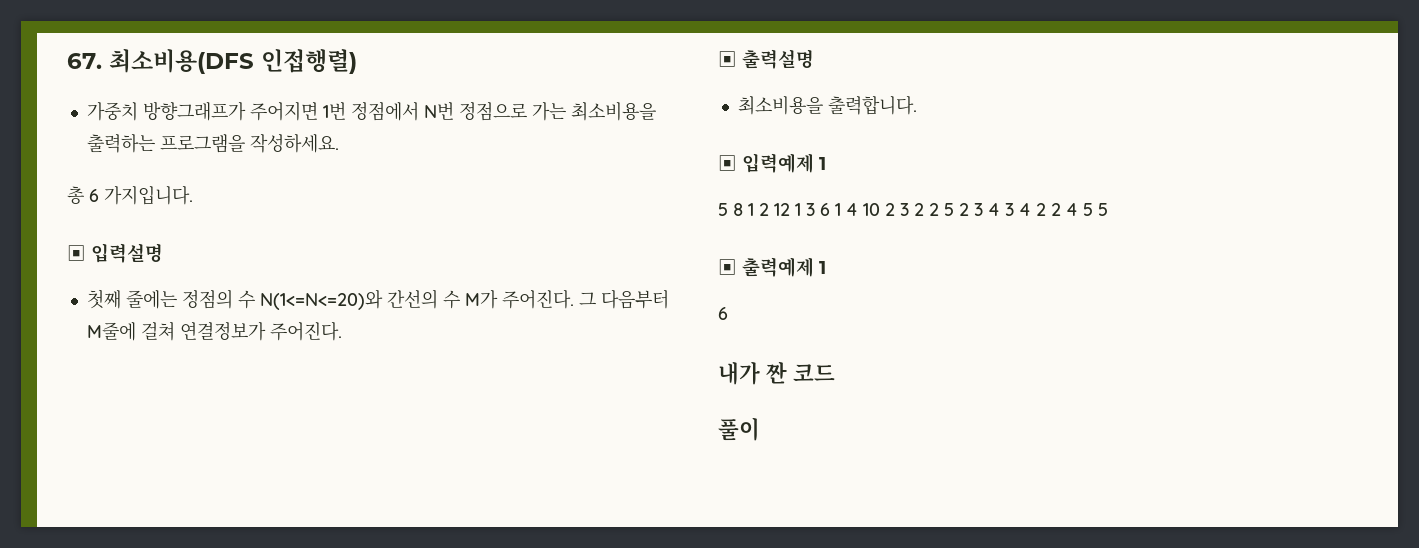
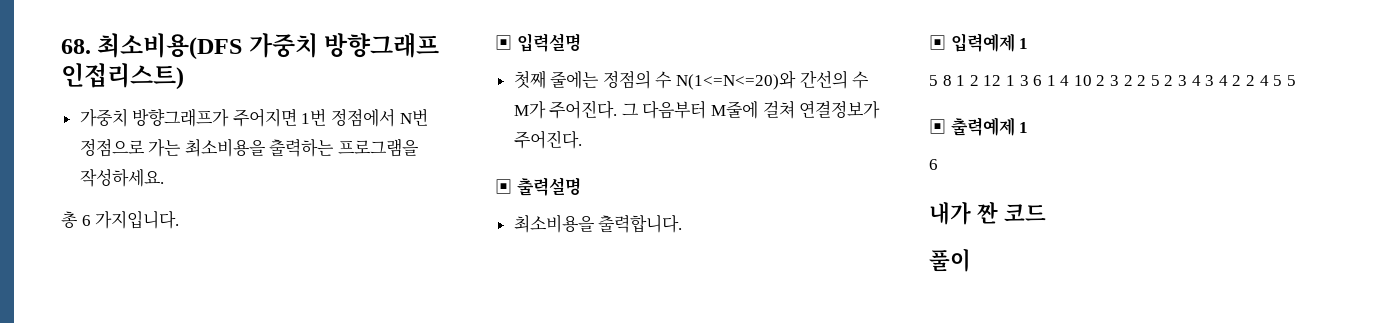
- 67. 최소비용(DFS 인접행렬)
+ 68. 최소비용(DFS 가중치 방향그래프 인접리스트)

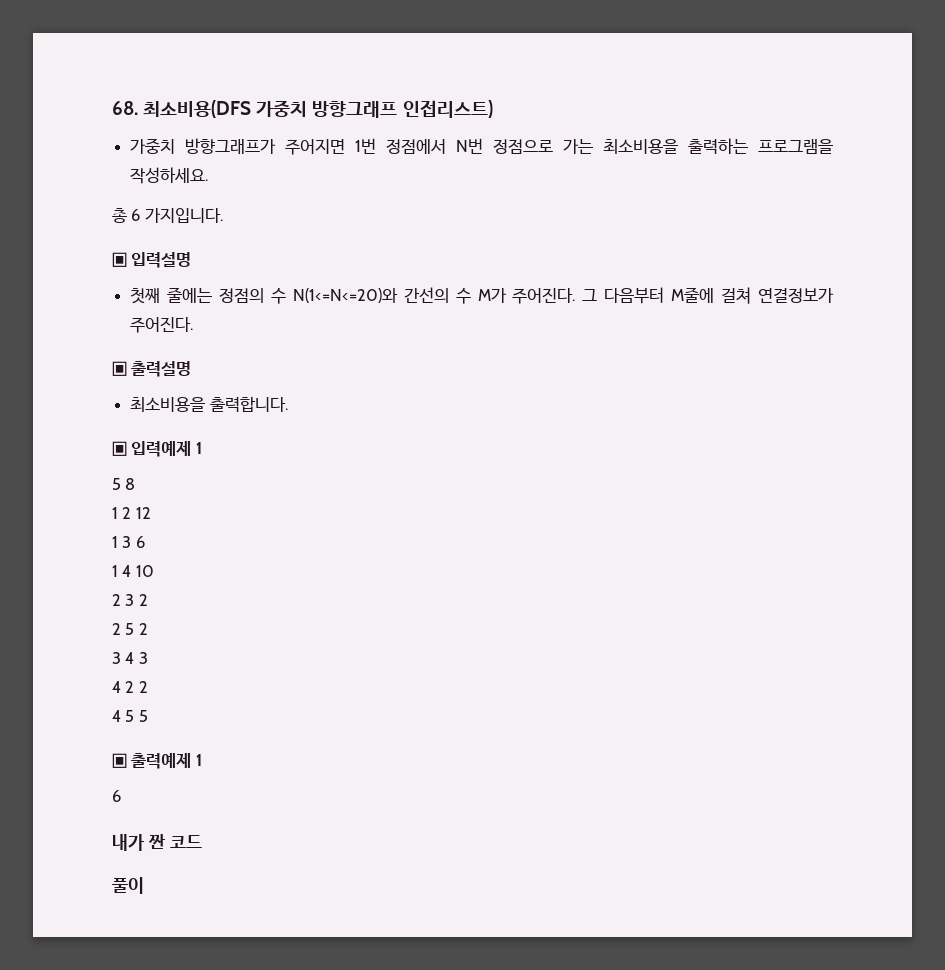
- 5 8 1 2 12 1 3 6 1 4 10 2 3 2 2 5 2 3 4 3 4 2 2 4 5 5
+ 5 8
+ 1 2 12
+ 1 3 6
+ 1 4 10
+ 2 3 2
+ 2 5 2
+ 3 4 3
+ 4 2 2
+ 4 5 5

